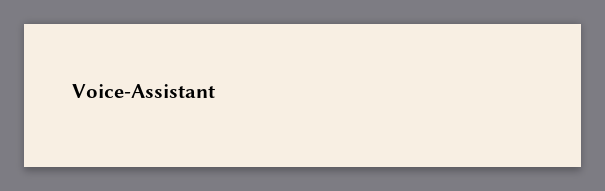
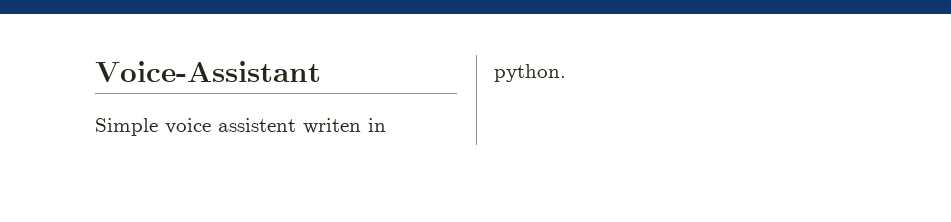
+ Simple voice assistent writen in python.

